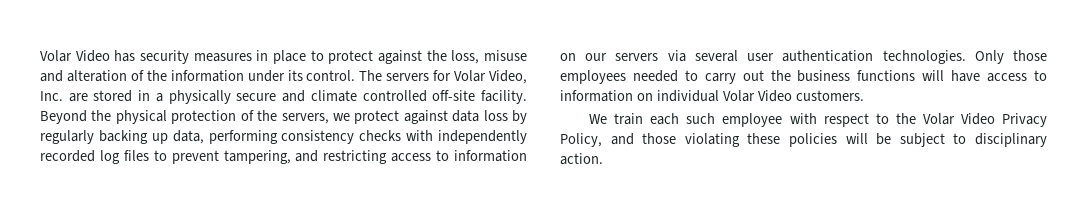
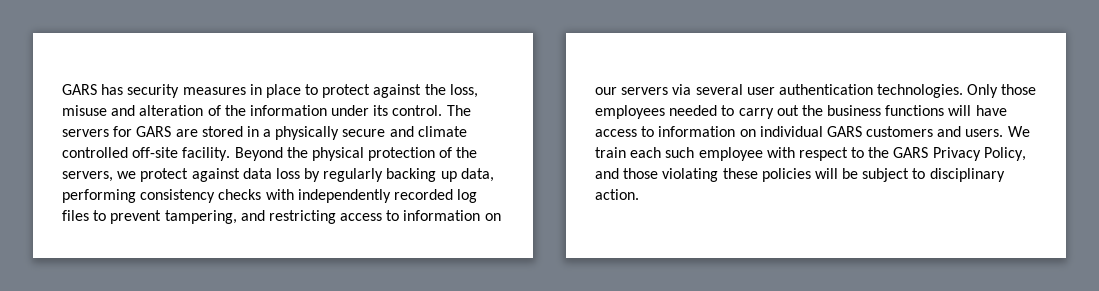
- Volar Video has security measures in place to protect against the loss, misuse and alteration of the information under its control.
+ GARS has security measures in place to protect against the loss, misuse and alteration of the information under its control.
- The servers for Volar Video, Inc. are stored in a physically secure and climate controlled off-site facility.
+ The servers for GARS are stored in a physically secure and climate controlled off-site facility.
- Only those employees needed to carry out the business functions will have access to information on individual Volar Video customers.
- We train each such employee with respect to the Volar Video Privacy Policy, and those violating these policies will be subject to disciplinary action.
+ Only those employees needed to carry out the business functions will have access to information on individual GARS customers and users. We train each such employee with respect to the GARS Privacy Policy, and those violating these policies will be subject to disciplinary action.

